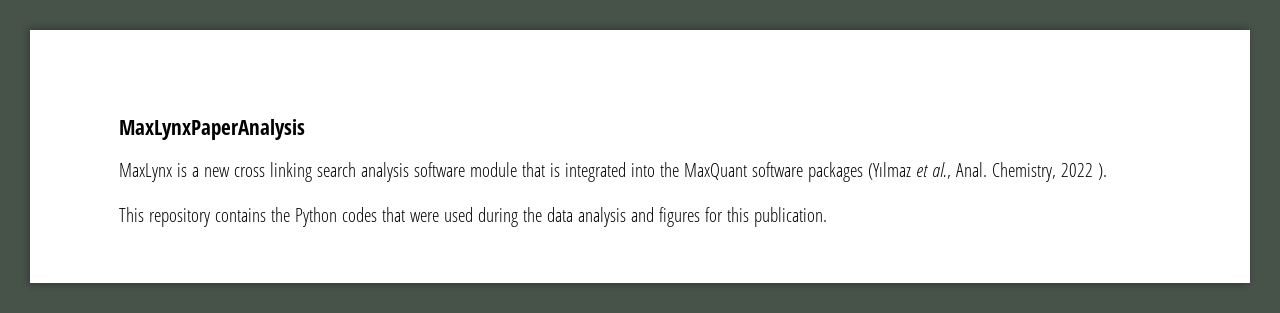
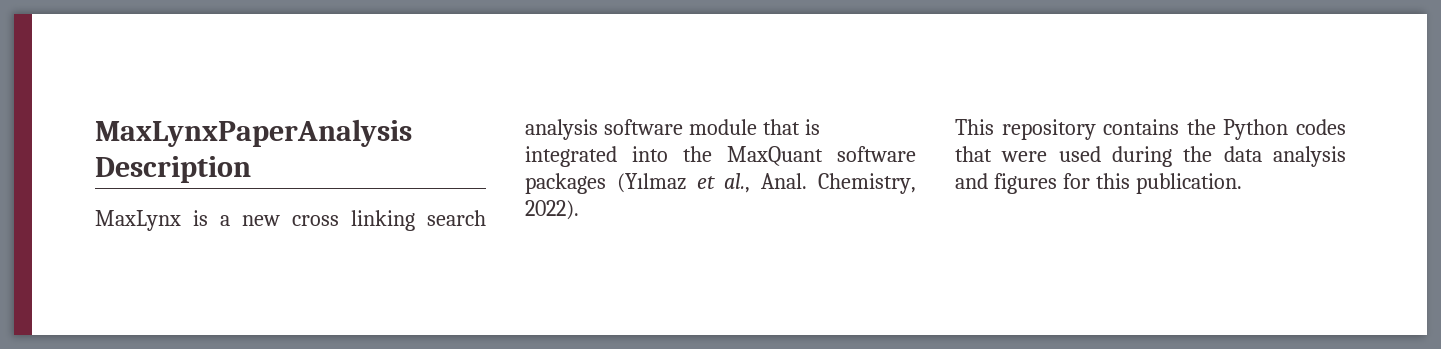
- MaxLynxPaperAnalysis
+ MaxLynxPaperAnalysis Description
- Chemistry, 2022 ).
+ Chemistry, 2022).

